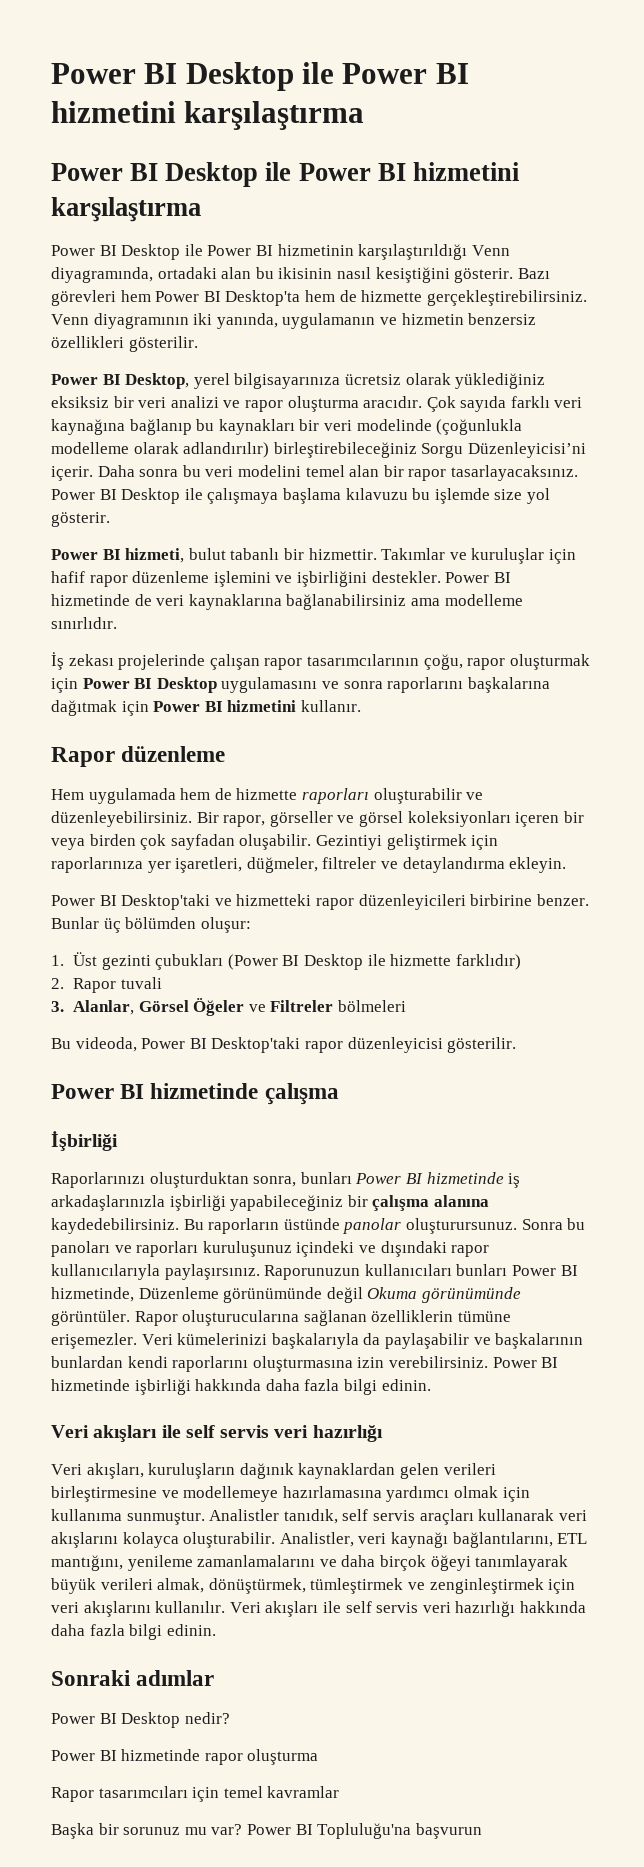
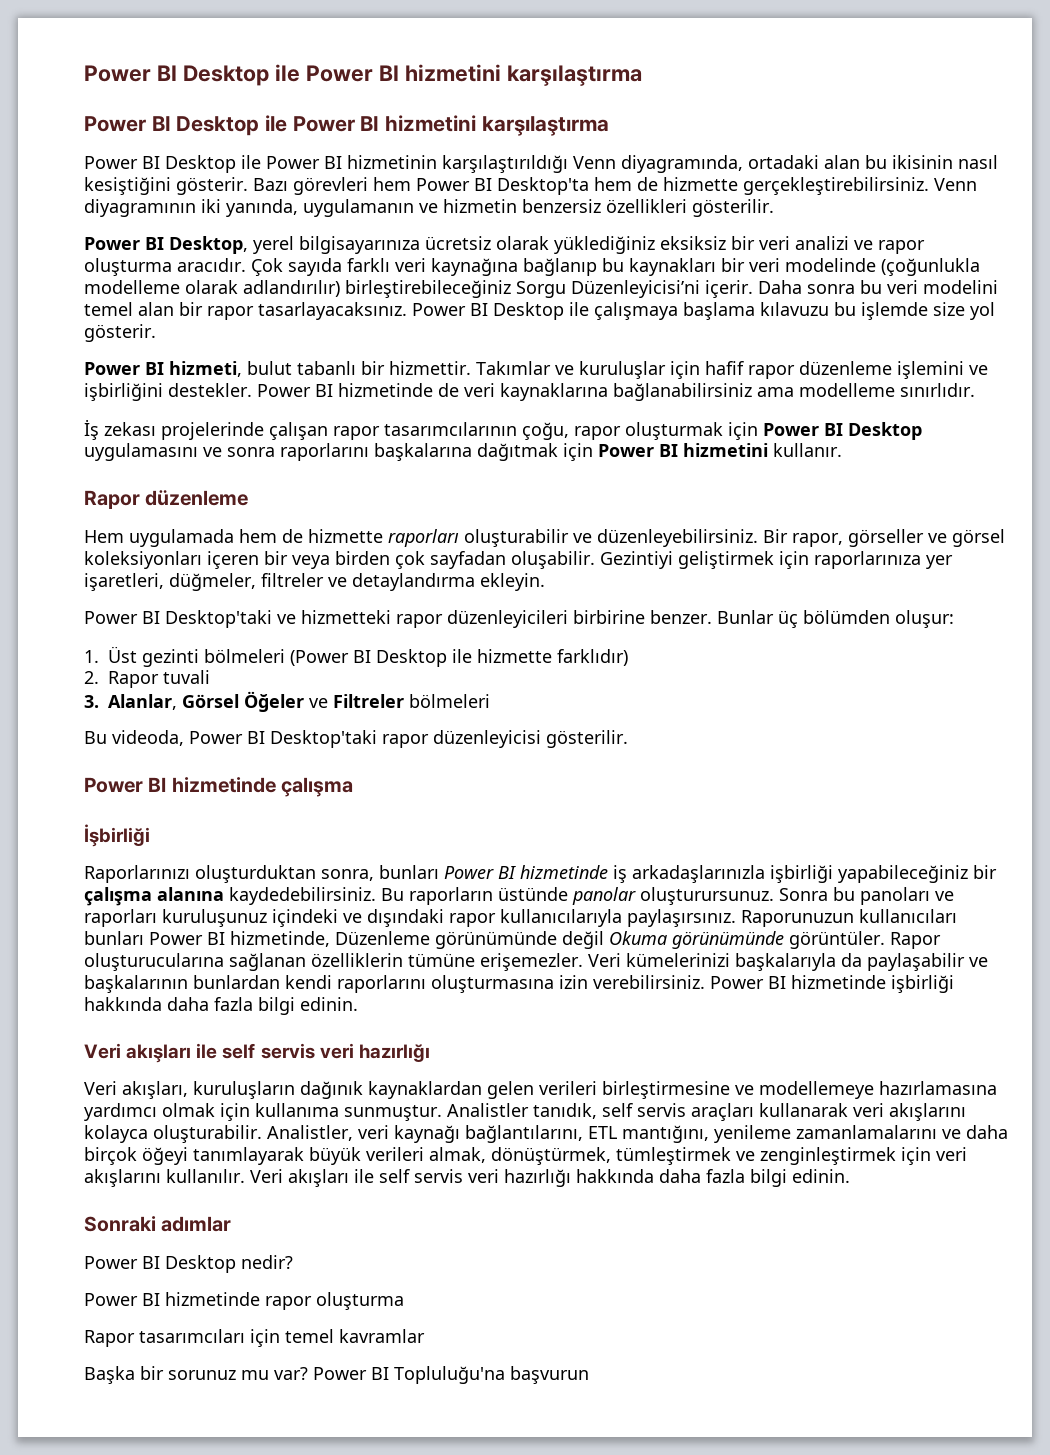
- 1. Üst gezinti çubukları (Power BI Desktop ile hizmette farklıdır)
+ 1. Üst gezinti bölmeleri (Power BI Desktop ile hizmette farklıdır)

